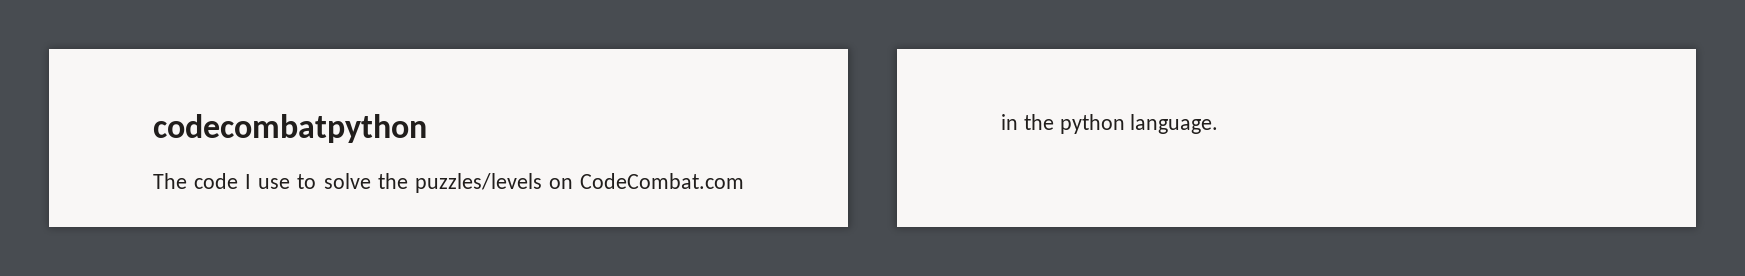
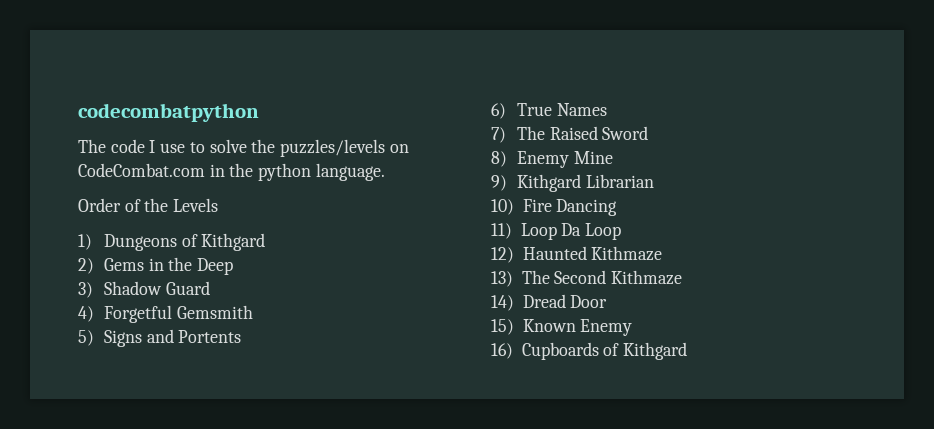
+ Order of the Levels
+ 1) Dungeons of Kithgard
+ 2) Gems in the Deep
+ 3) Shadow Guard
+ 4) Forgetful Gemsmith
+ 5) Signs and Portents
+ 6) True Names
+ 7) The Raised Sword
+ 8) Enemy Mine
+ 9) Kithgard Librarian
+ 10) Fire Dancing
+ 11) Loop Da Loop
+ 12) Haunted Kithmaze
+ 13) The Second Kithmaze
+ 14) Dread Door
+ 15) Known Enemy
+ 16) Cupboards of Kithgard

